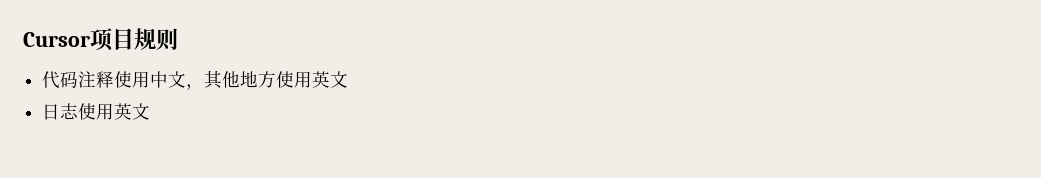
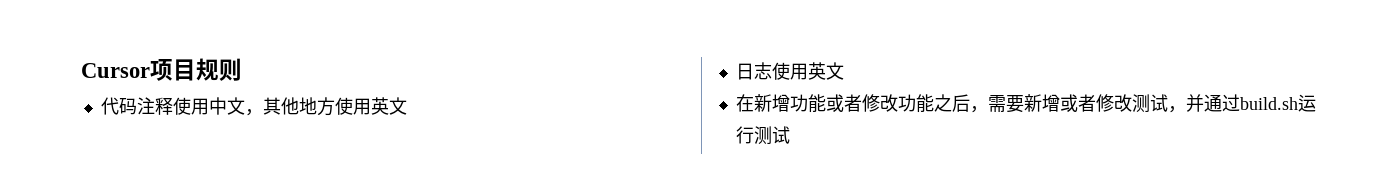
+ 在新增功能或者修改功能之后，需要新增或者修改测试，并通过build.sh运行测试

